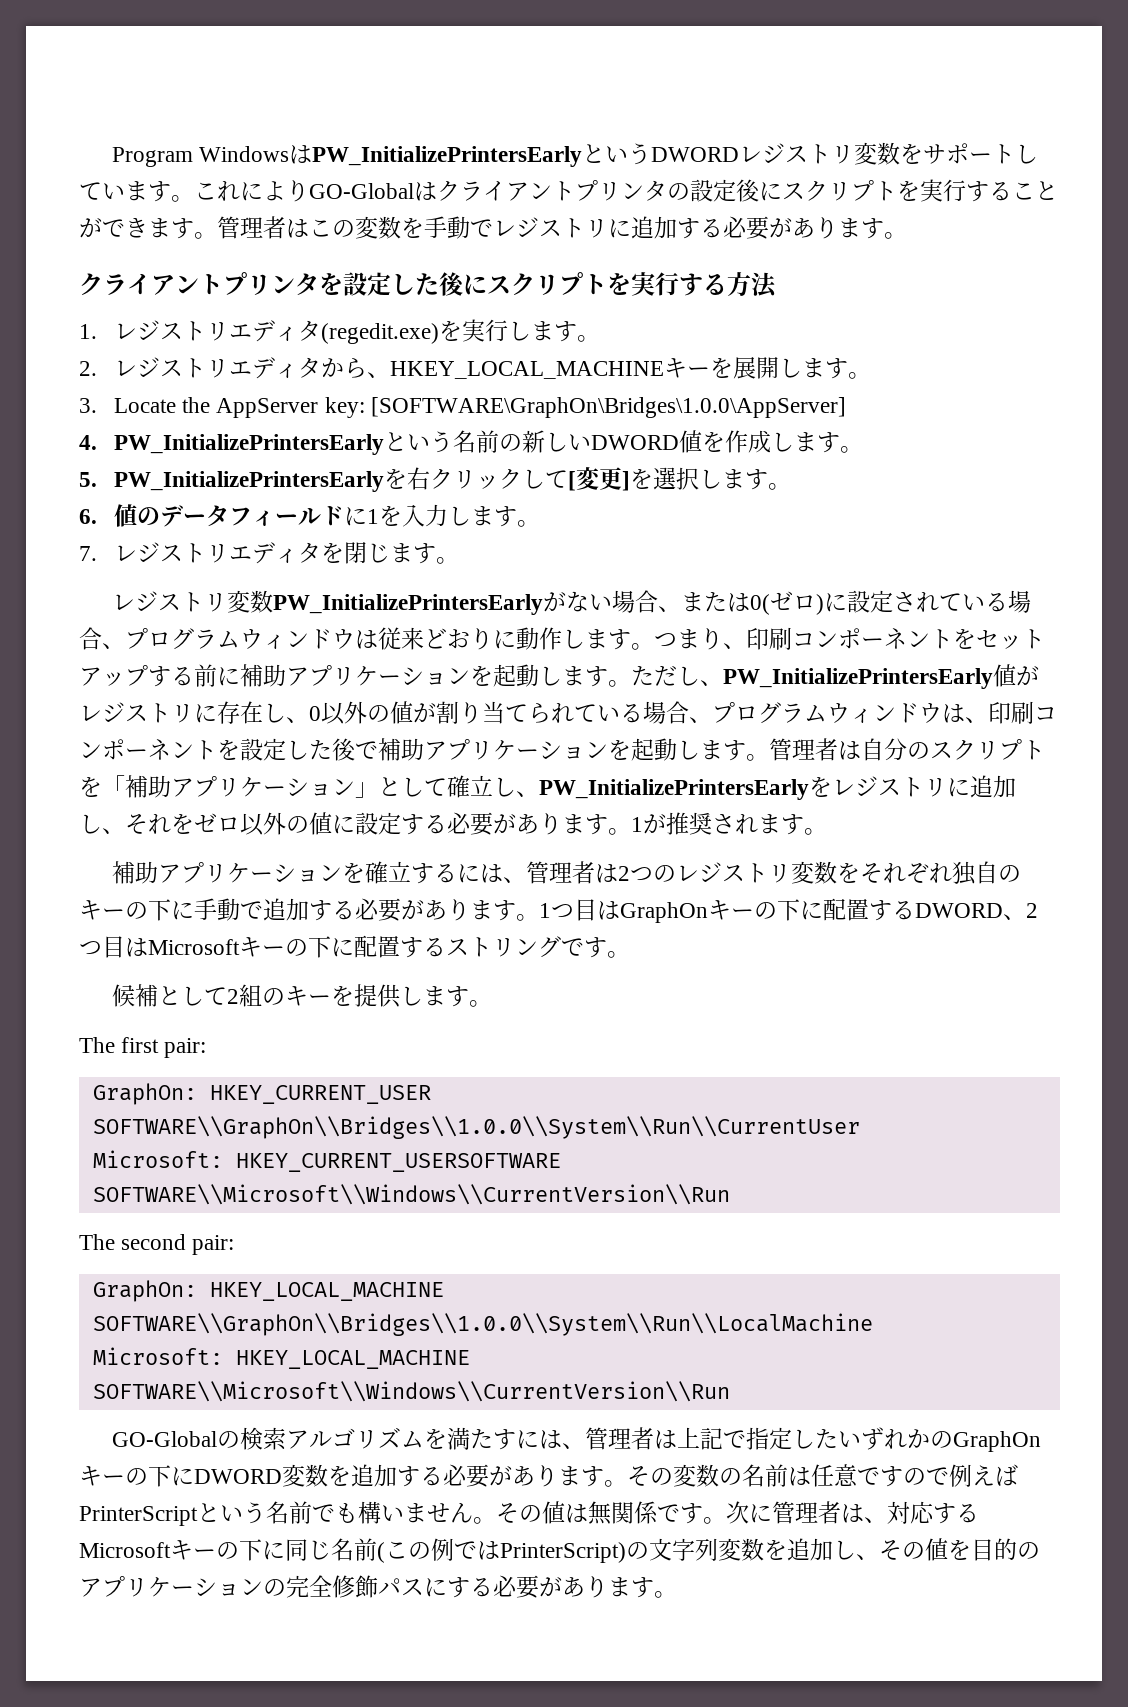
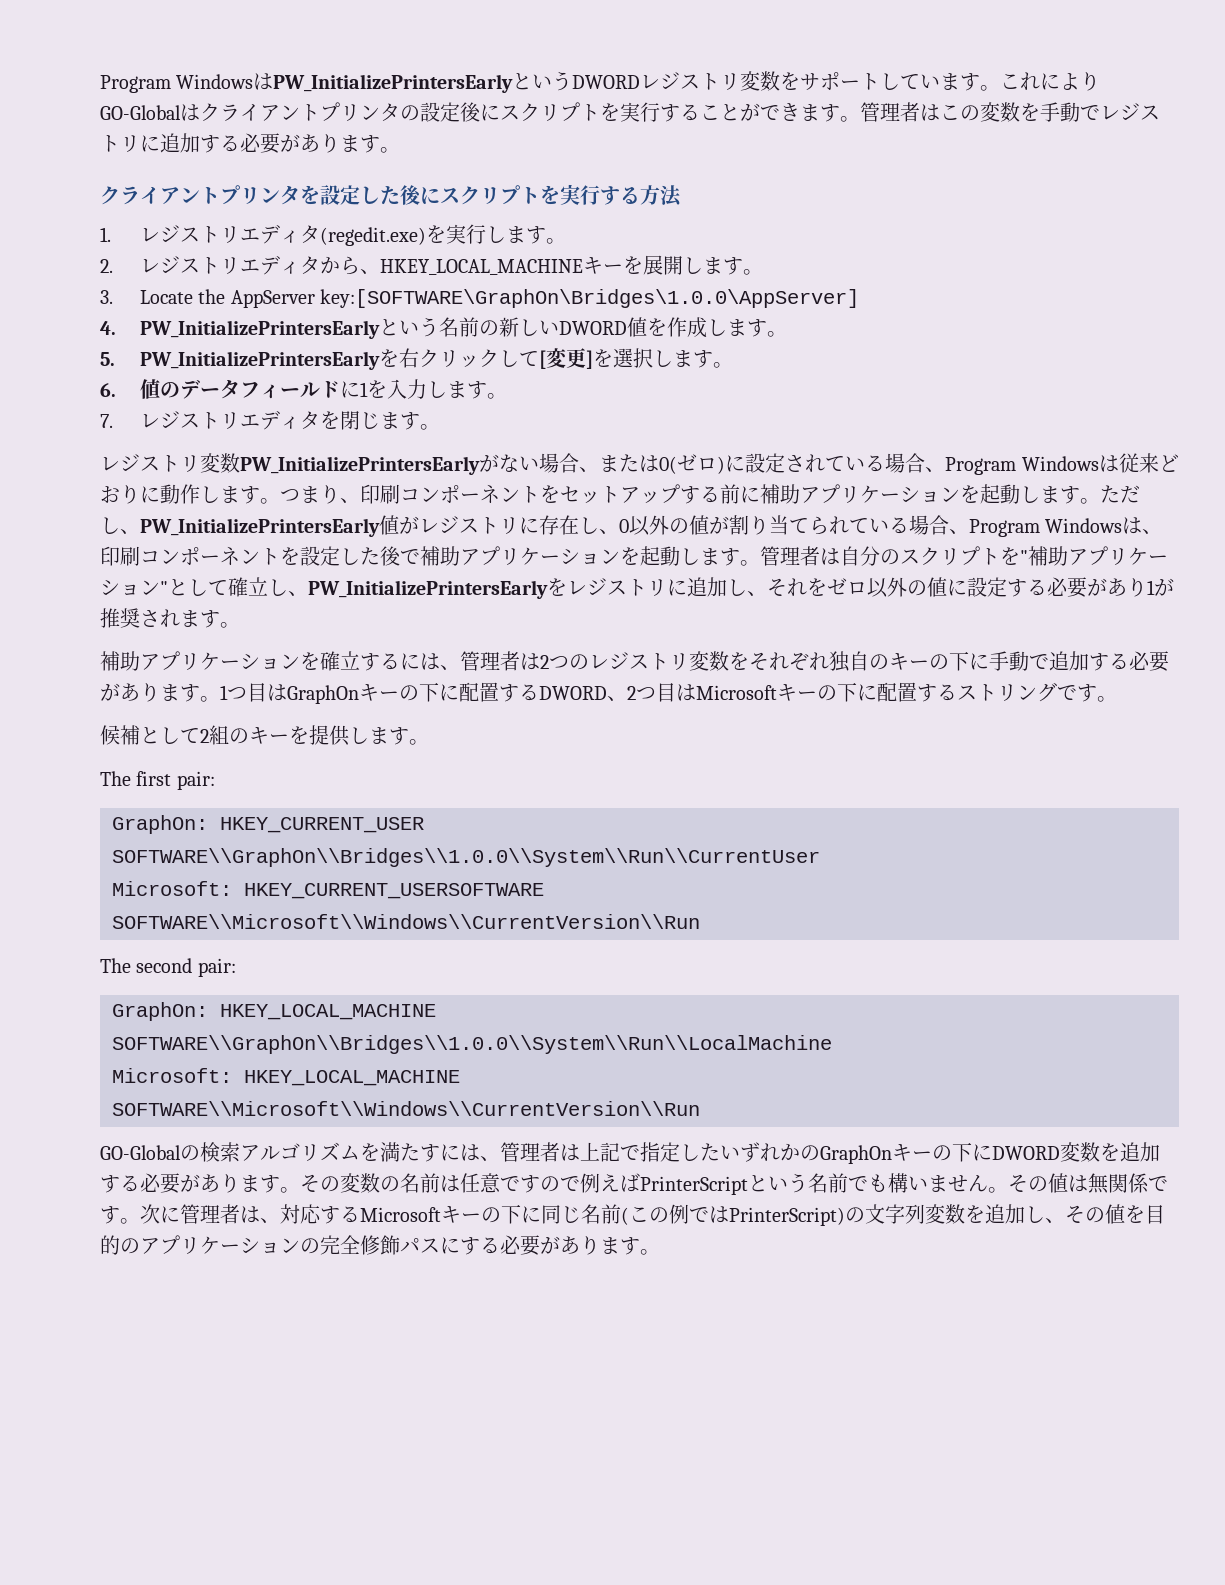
- 3. Locate the AppServer key: [SOFTWARE\GraphOn\Bridges\1.0.0\AppServer]
+ 3. Locate the AppServer key:[SOFTWARE\GraphOn\Bridges\1.0.0\AppServer]
- レジストリ変数PW_InitializePrintersEarlyがない場合、または0(ゼロ)に設定されている場合、プログラムウィンドウは従来どおりに動作します。
+ レジストリ変数PW_InitializePrintersEarlyがない場合、または0(ゼロ)に設定されている場合、Program Windowsは従来どおりに動作します。
- ただし、PW_InitializePrintersEarly値がレジストリに存在し、0以外の値が割り当てられている場合、プログラムウィンドウは、印刷コンポーネントを設定した後で補助アプリケーションを起動します。
+ ただし、PW_InitializePrintersEarly値がレジストリに存在し、0以外の値が割り当てられている場合、Program Windowsは、印刷コンポーネントを設定した後で補助アプリケーションを起動します。
- 管理者は自分のスクリプトを「補助アプリケーション」として確立し、PW_InitializePrintersEarlyをレジストリに追加し、それをゼロ以外の値に設定する必要があります。1が推奨されます。
+ 管理者は自分のスクリプトを"補助アプリケーション"として確立し、PW_InitializePrintersEarlyをレジストリに追加し、それをゼロ以外の値に設定する必要があり1が推奨されます。

